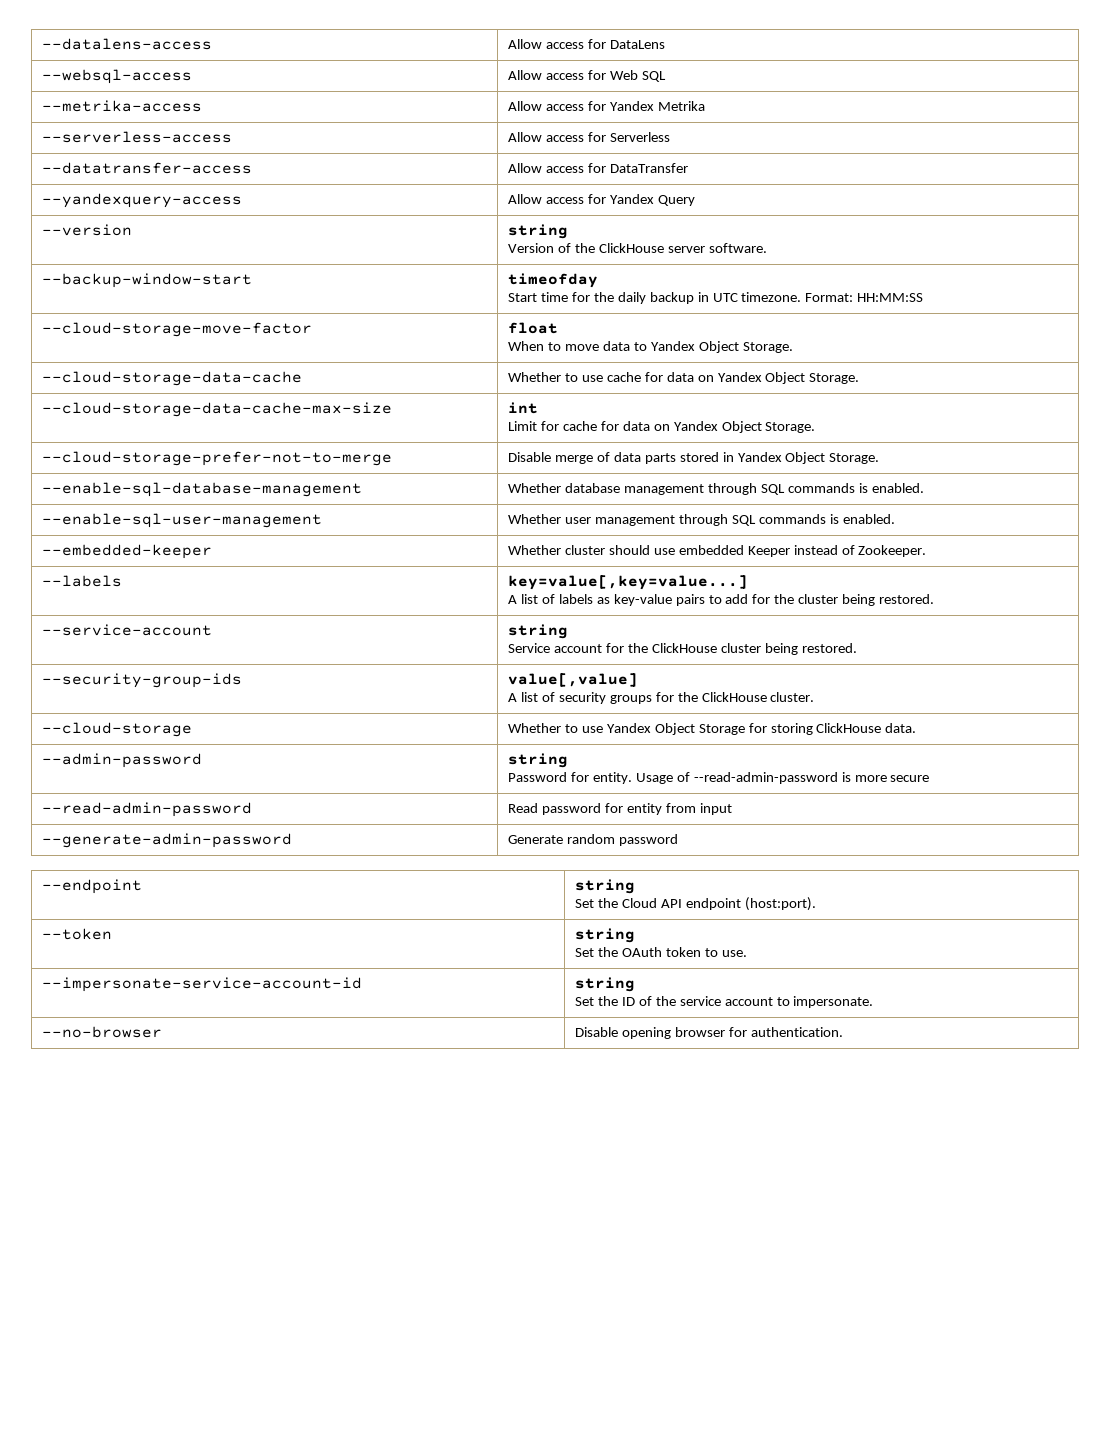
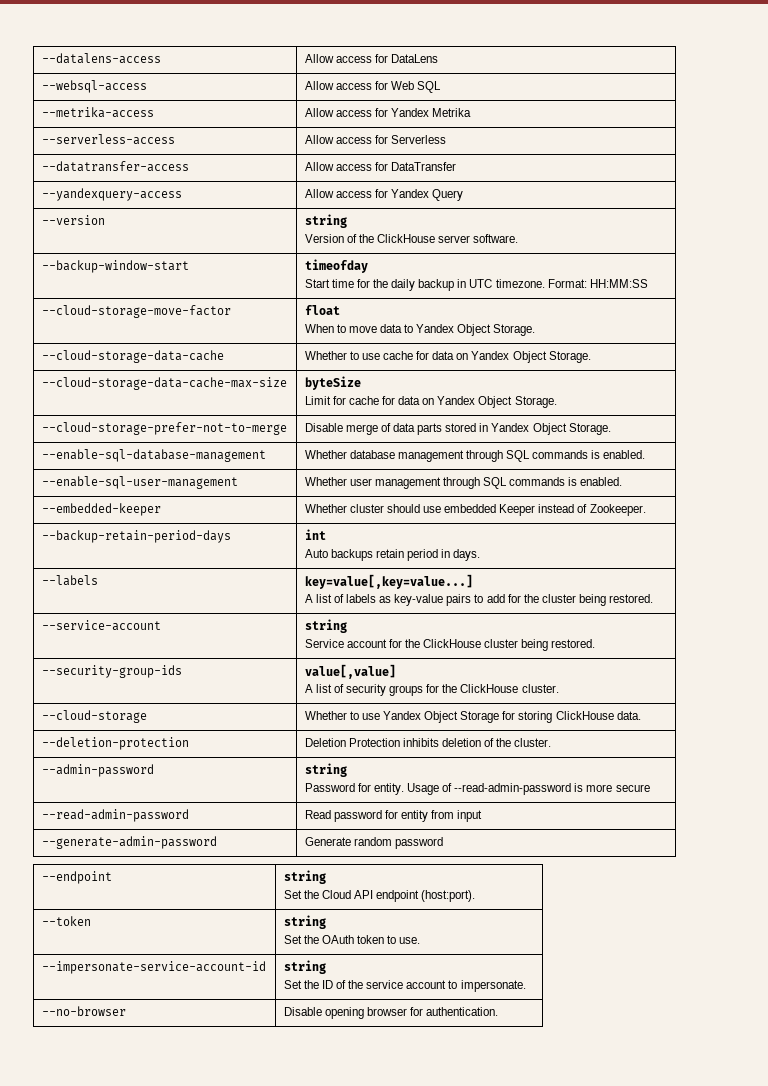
- --cloud-storage-data-cache-max-size | int
+ --cloud-storage-data-cache-max-size | byteSize
+ --backup-retain-period-days | int
+ Auto backups retain period in days.
+ --deletion-protection | Deletion Protection inhibits deletion of the cluster.

